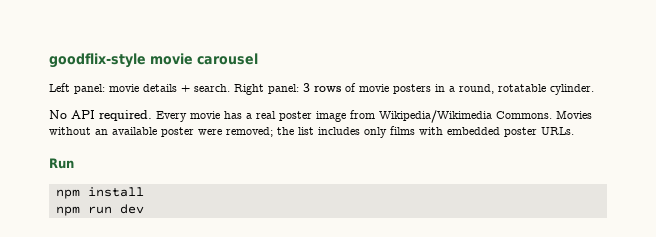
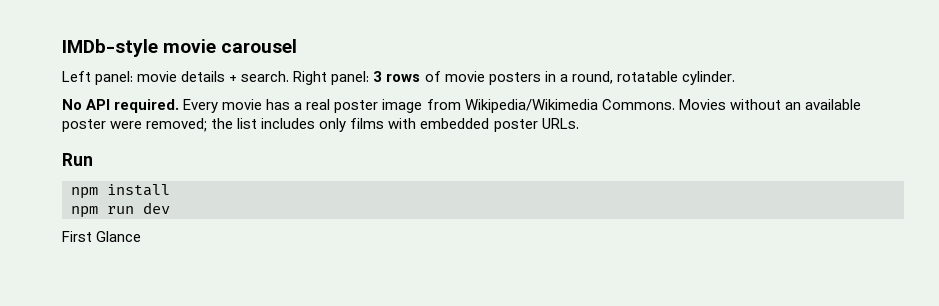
- goodflix-style movie carousel
+ IMDb-style movie carousel
+ First Glance

